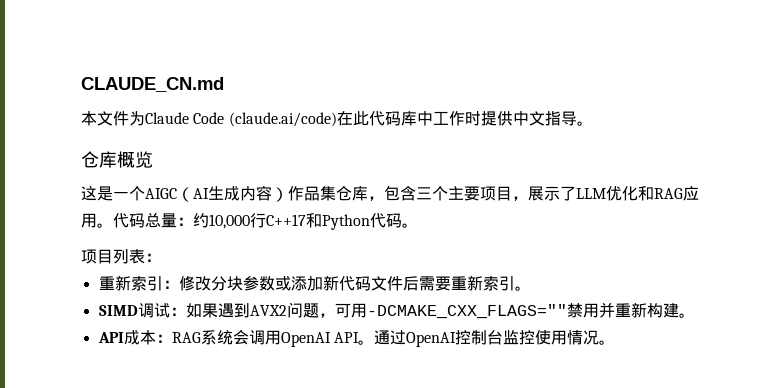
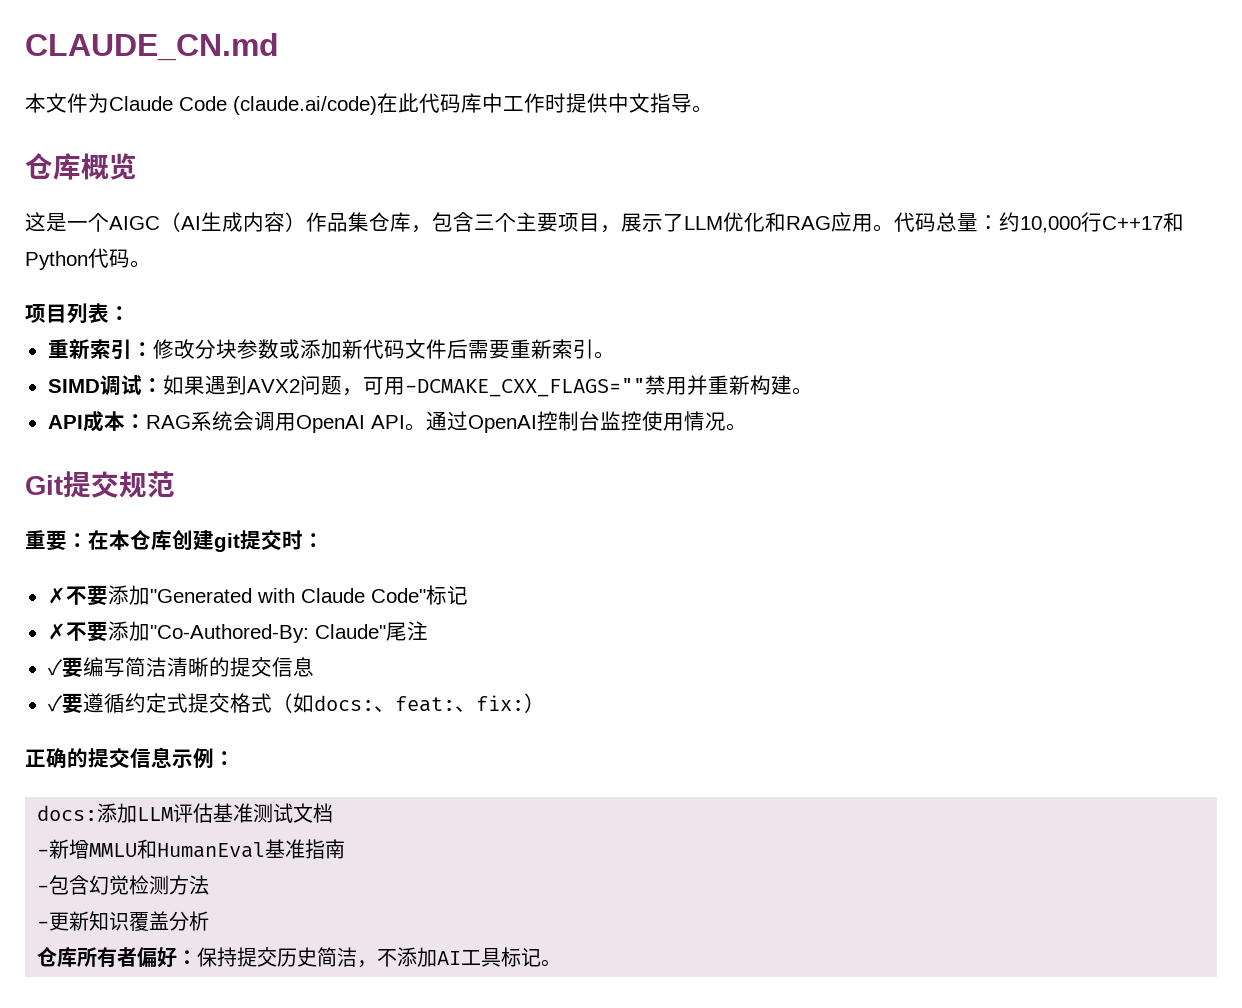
+ Git提交规范
+ 重要：在本仓库创建git提交时：
+ ✗不要添加"Generated with Claude Code"标记
+ ✗不要添加"Co-Authored-By: Claude"尾注
+ ✓要编写简洁清晰的提交信息
+ ✓要遵循约定式提交格式（如docs:、feat:、fix:）
+ 正确的提交信息示例：
+ docs:添加LLM评估基准测试文档
+ -新增MMLU和HumanEval基准指南
+ -包含幻觉检测方法
+ -更新知识覆盖分析
+ 仓库所有者偏好：保持提交历史简洁，不添加AI工具标记。

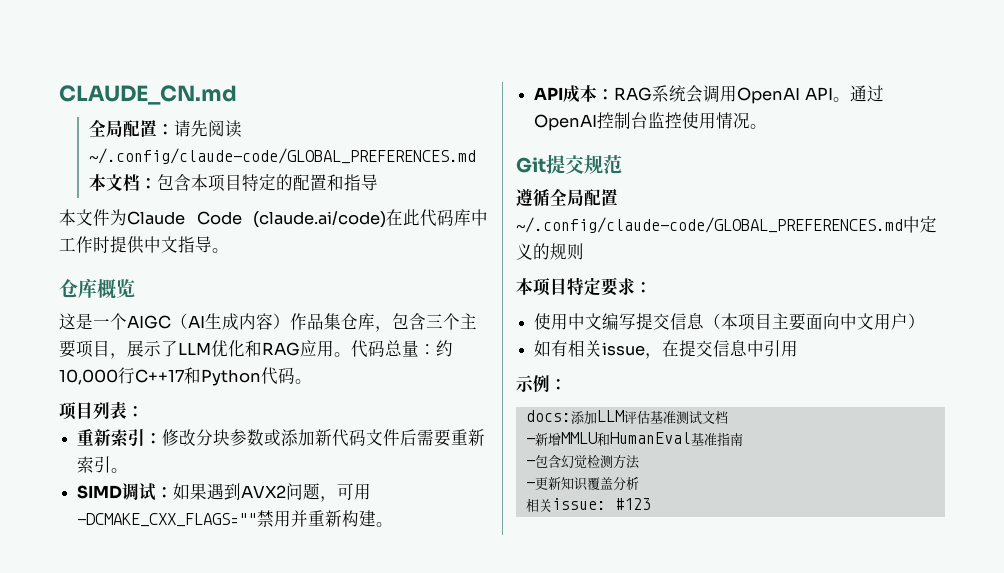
+ 全局配置：请先阅读~/.config/claude-code/GLOBAL_PREFERENCES.md本文档：包含本项目特定的配置和指导
- 重要：在本仓库创建git提交时：
- ✗不要添加"Generated with Claude Code"标记
- ✗不要添加"Co-Authored-By: Claude"尾注
- ✓要编写简洁清晰的提交信息
- ✓要遵循约定式提交格式（如docs:、feat:、fix:）
- 正确的提交信息示例：
+ 遵循全局配置~/.config/claude-code/GLOBAL_PREFERENCES.md中定义的规则
+ 本项目特定要求：
+ 使用中文编写提交信息（本项目主要面向中文用户）
+ 如有相关issue，在提交信息中引用
+ 示例：
- 仓库所有者偏好：保持提交历史简洁，不添加AI工具标记。
+ 相关issue: #123

